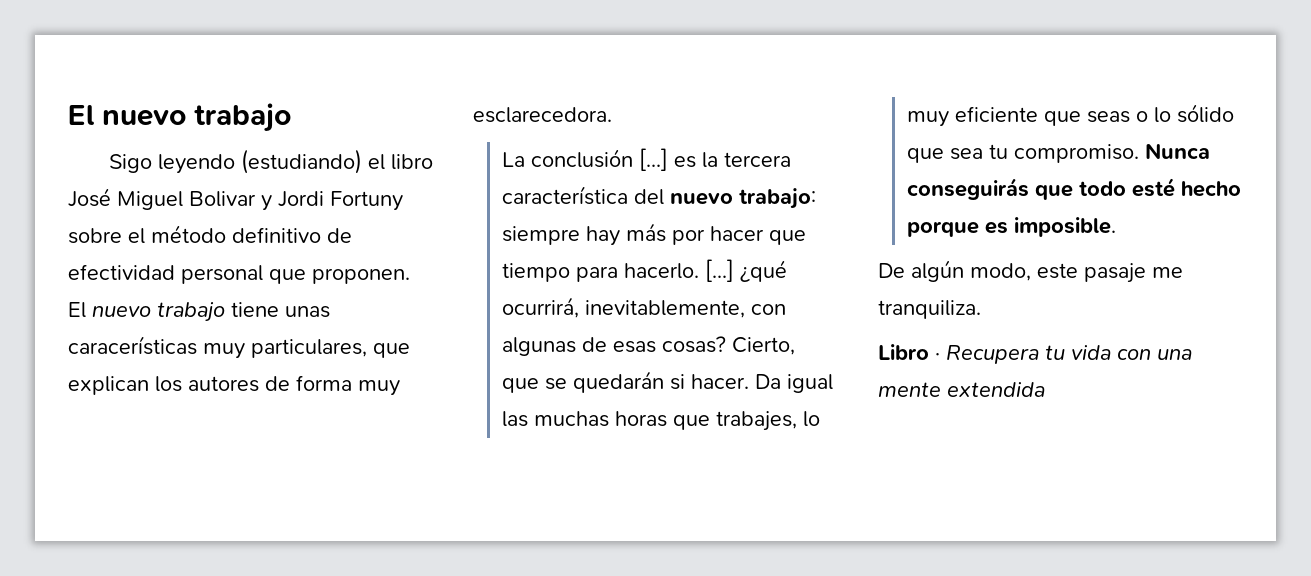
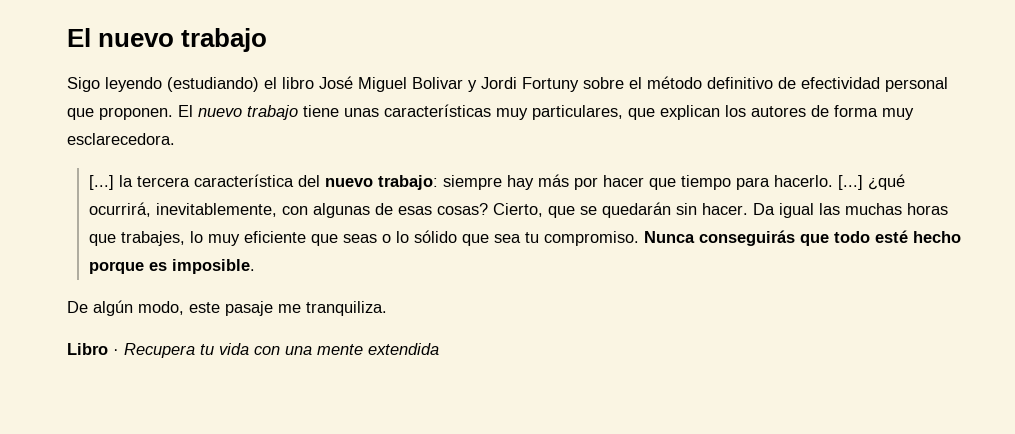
- El nuevo trabajo tiene unas caracerísticas muy particulares, que explican los autores de forma muy esclarecedora.
+ El nuevo trabajo tiene unas características muy particulares, que explican los autores de forma muy esclarecedora.
- La conclusión [...] es la tercera característica del nuevo trabajo: siempre hay más por hacer que tiempo para hacerlo.
+ [...] la tercera característica del nuevo trabajo: siempre hay más por hacer que tiempo para hacerlo.
- Cierto, que se quedarán si hacer.
+ Cierto, que se quedarán sin hacer.

